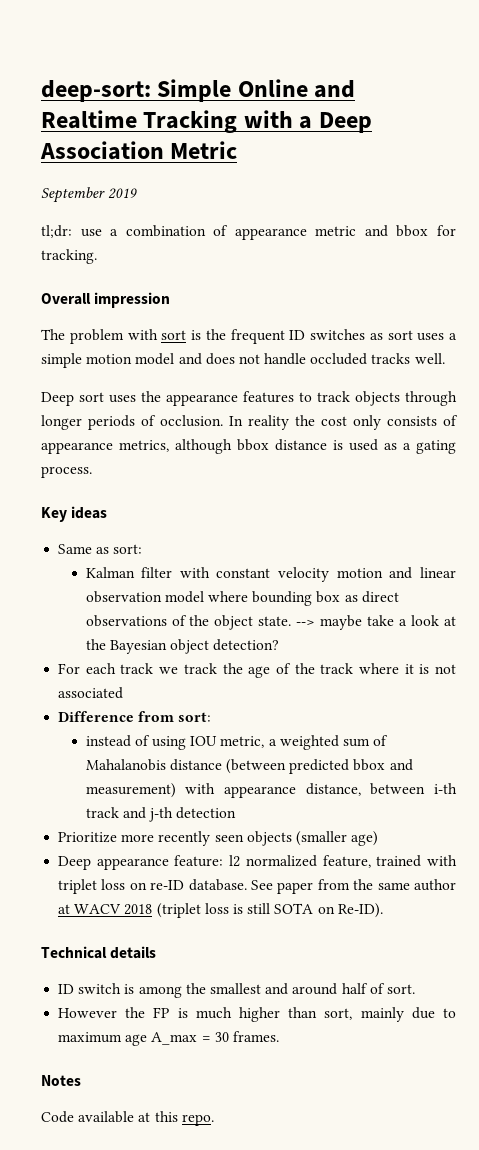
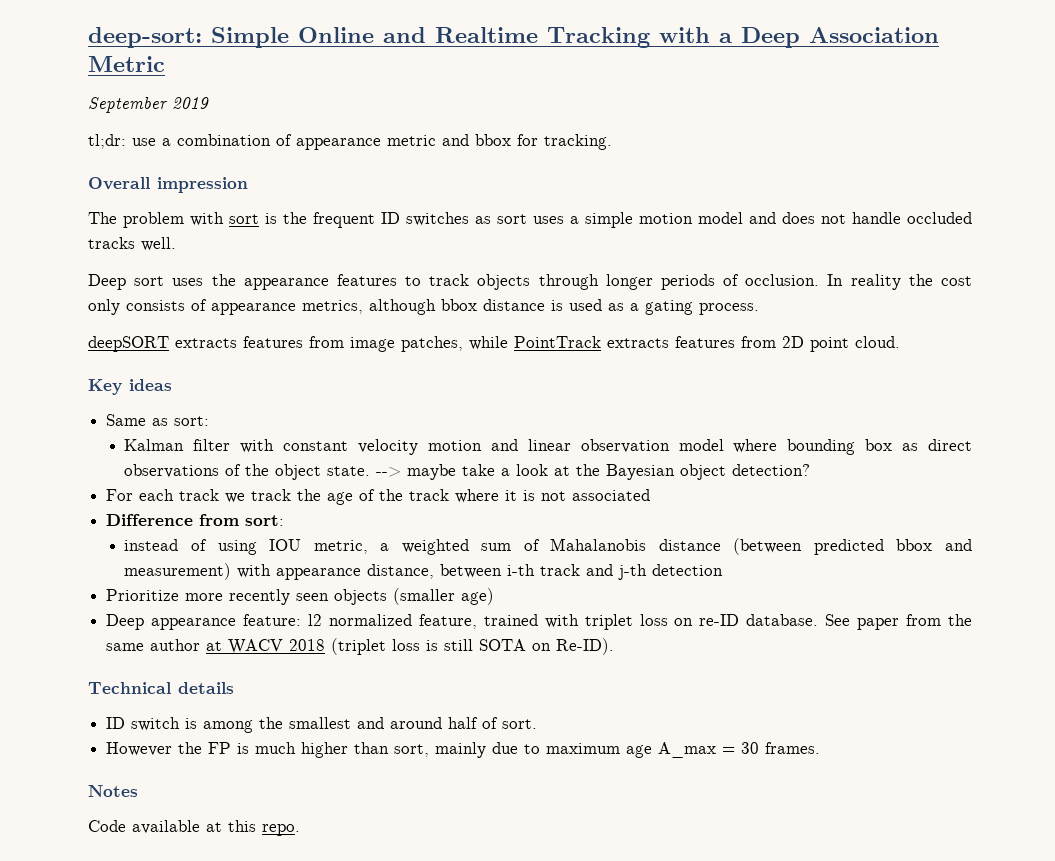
+ deepSORT extracts features from image patches, while PointTrack extracts features from 2D point cloud.

